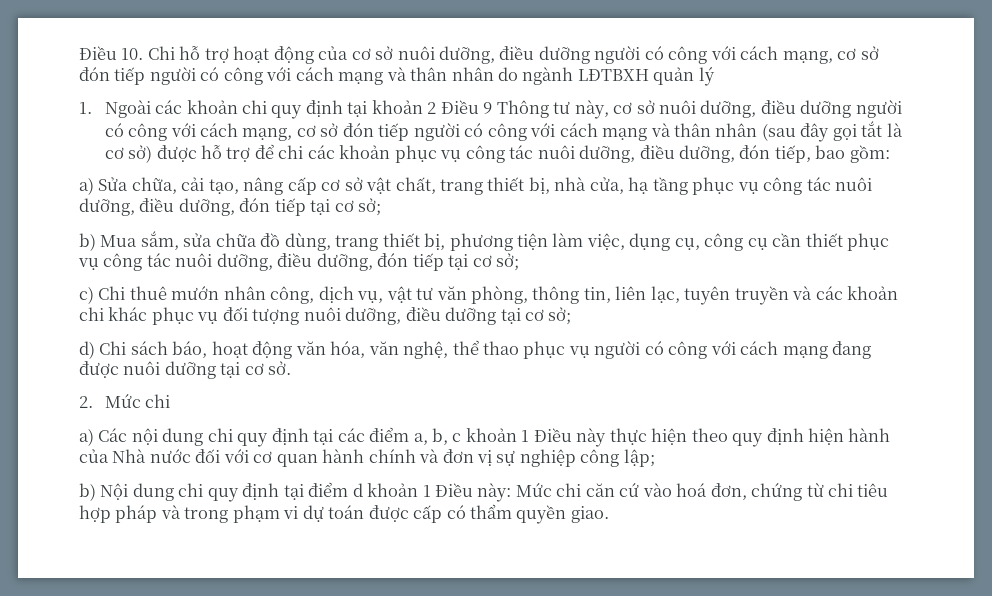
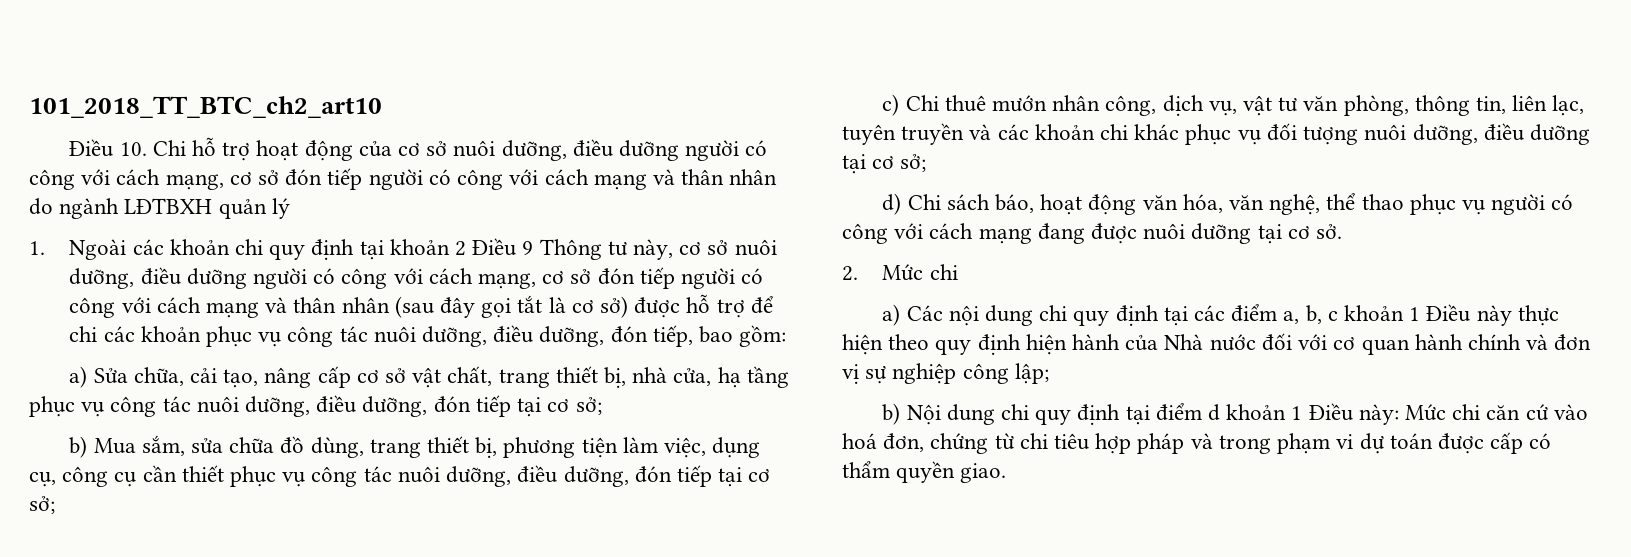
+ 101_2018_TT_BTC_ch2_art10

